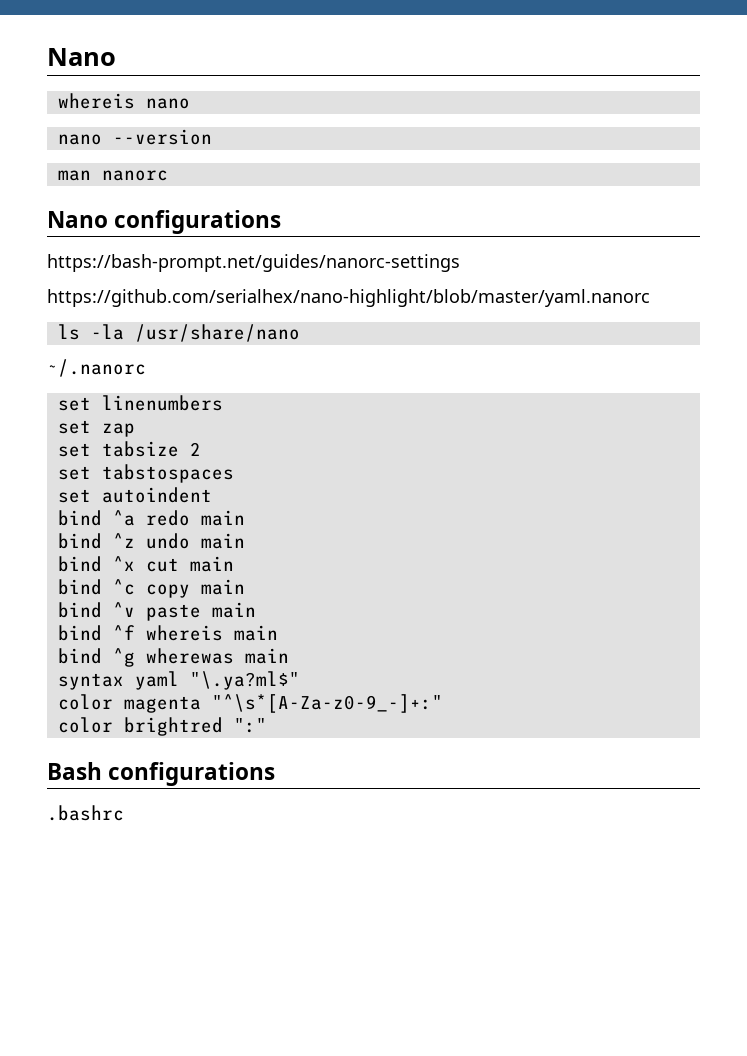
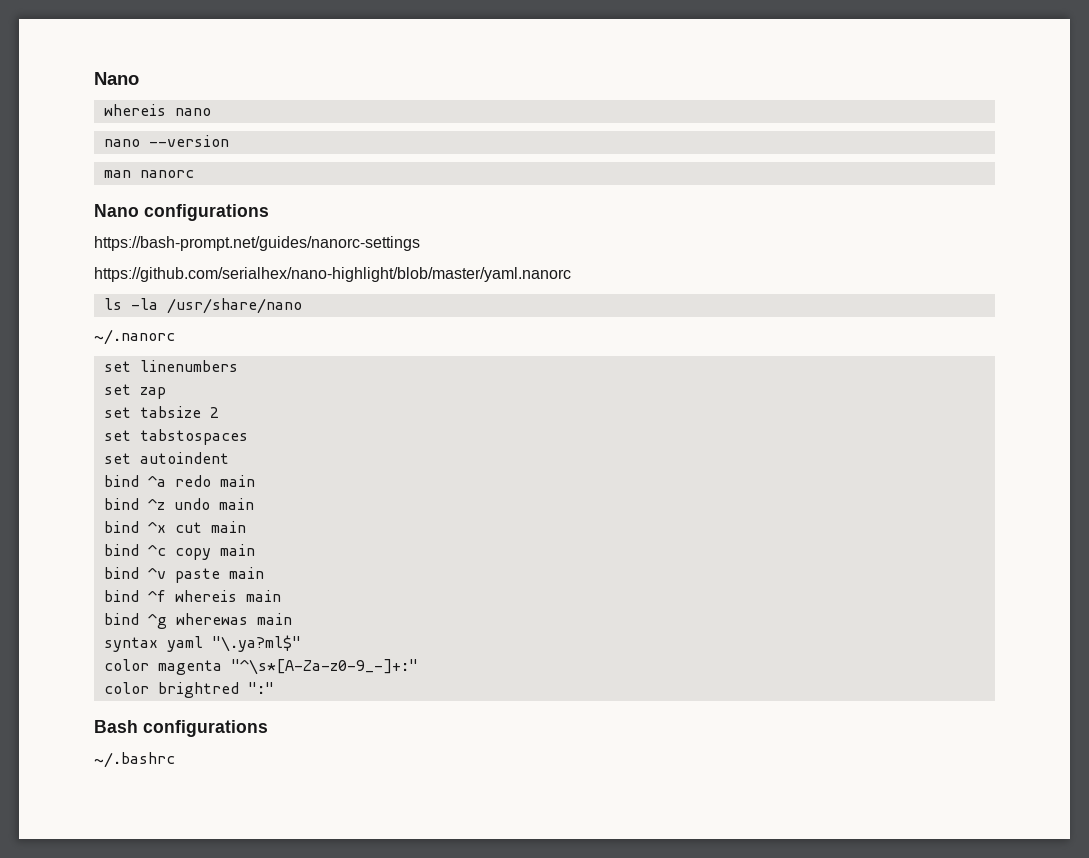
- .bashrc
+ ~/.bashrc

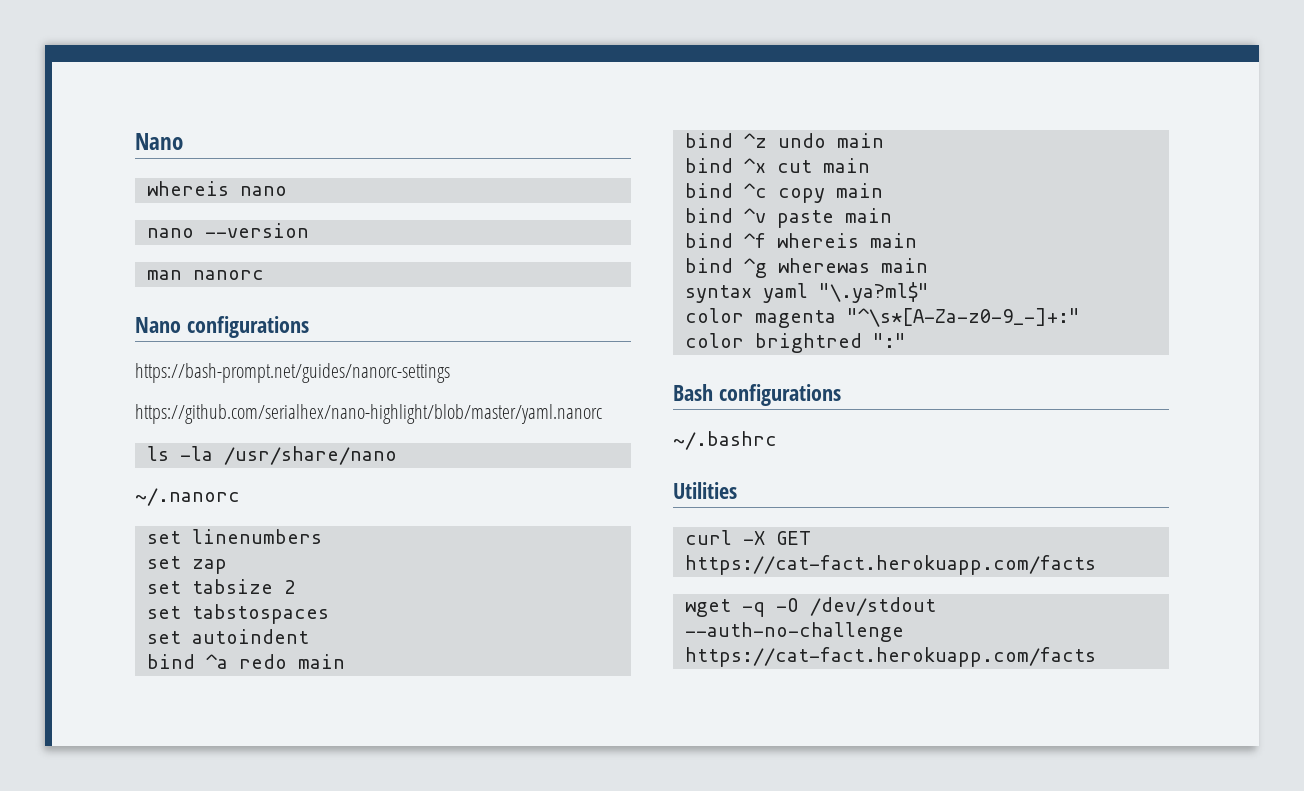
+ Utilities
+ curl -X GET https://cat-fact.herokuapp.com/facts
+ wget -q -O /dev/stdout --auth-no-challenge https://cat-fact.herokuapp.com/facts

